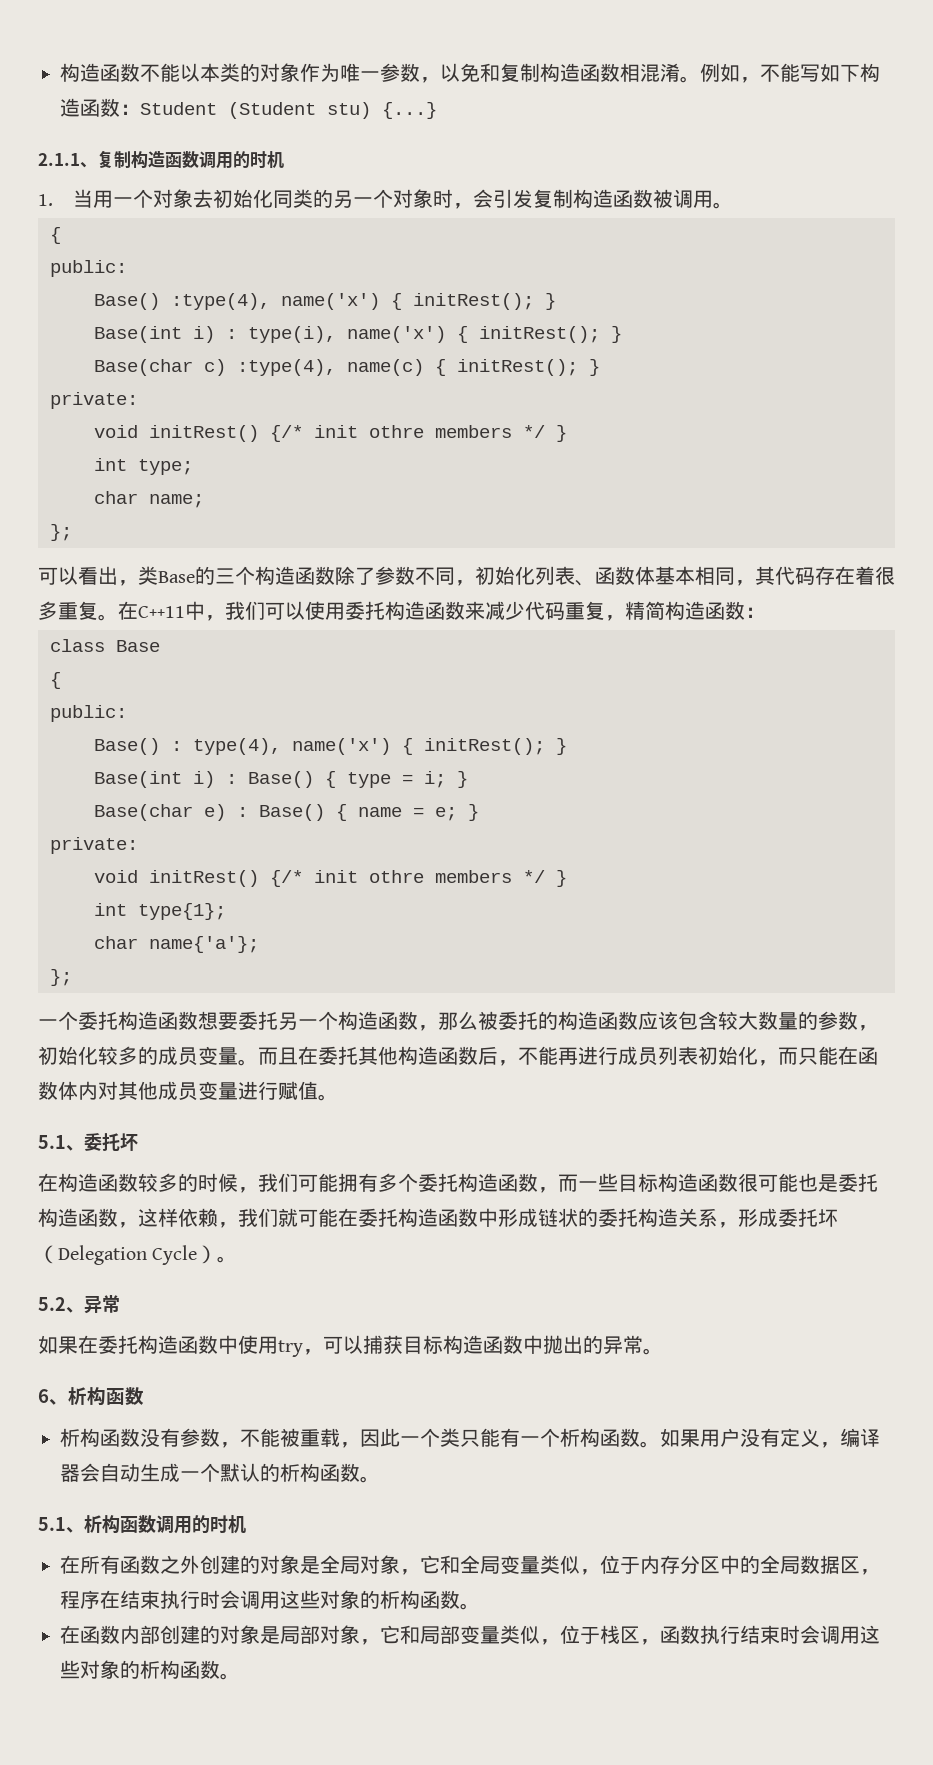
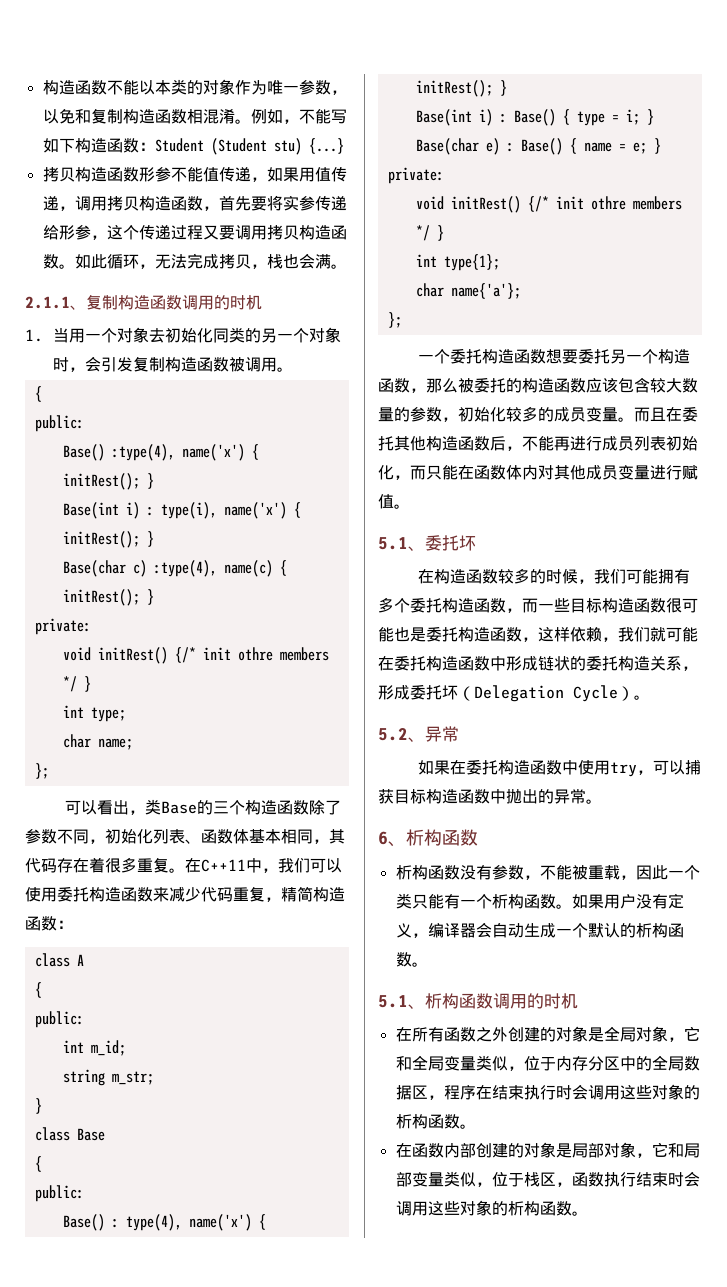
+ 拷贝构造函数形参不能值传递，如果用值传递，调用拷贝构造函数，首先要将实参传递给形参，这个传递过程又要调用拷贝构造函数。如此循环，无法完成拷贝，栈也会满。
+ class A
+ {
+ public:
+ int m_id;
+ string m_str;
+ }

